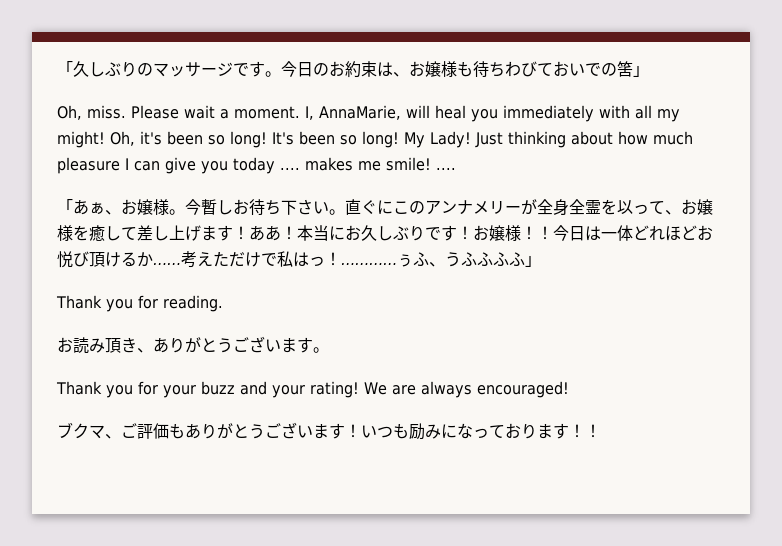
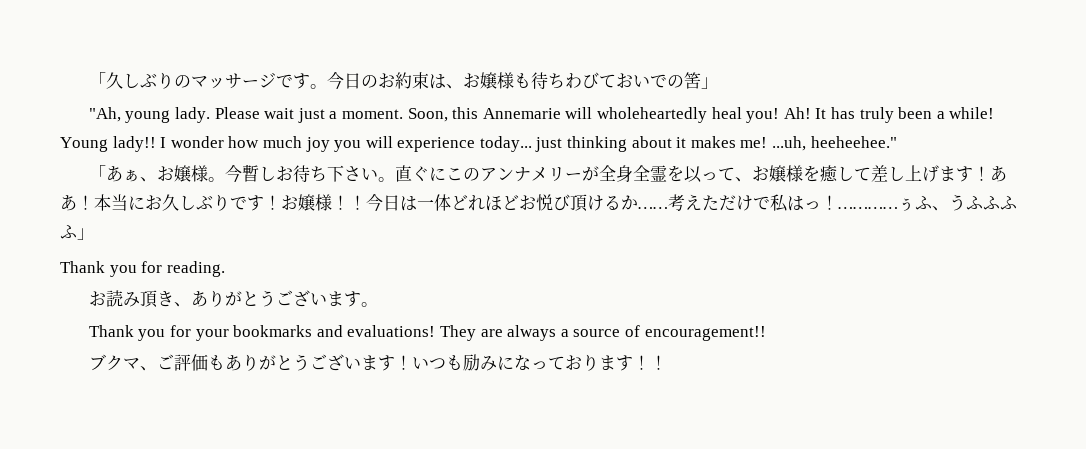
- Oh, miss.
+ "Ah, young lady.
- Please wait a moment.
+ Please wait just a moment.
- I, AnnaMarie, will heal you immediately with all my might! Oh, it's been so long! It's been so long! My Lady! Just thinking about how much pleasure I can give you today .... makes me smile! ....
+ Soon, this Annemarie will wholeheartedly heal you! Ah! It has truly been a while! Young lady!! I wonder how much joy you will experience today... just thinking about it makes me! ...uh, heeheehee."
- Thank you for your buzz and your rating! We are always encouraged!
+ Thank you for your bookmarks and evaluations! They are always a source of encouragement!!

